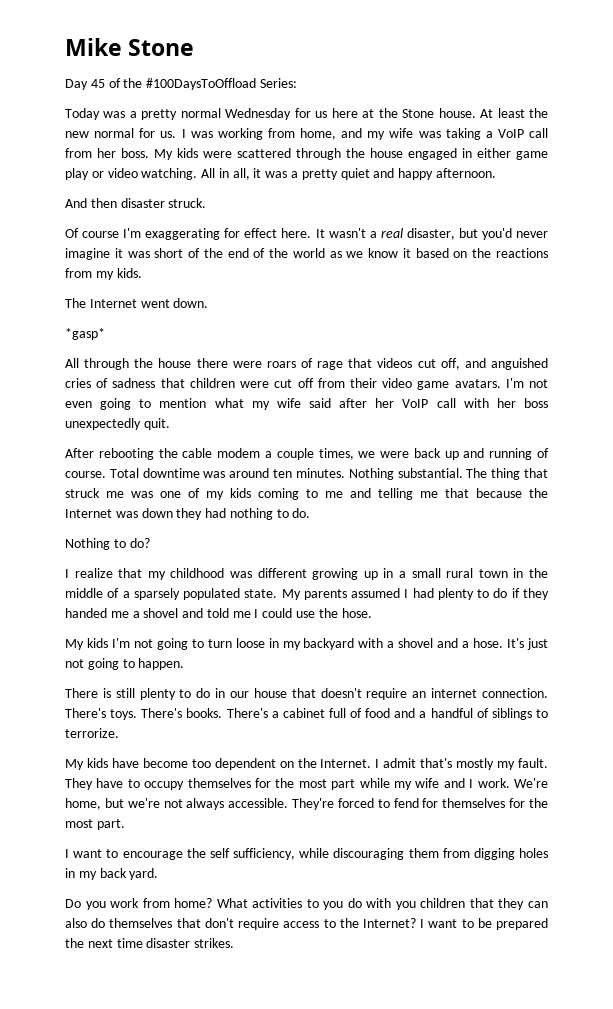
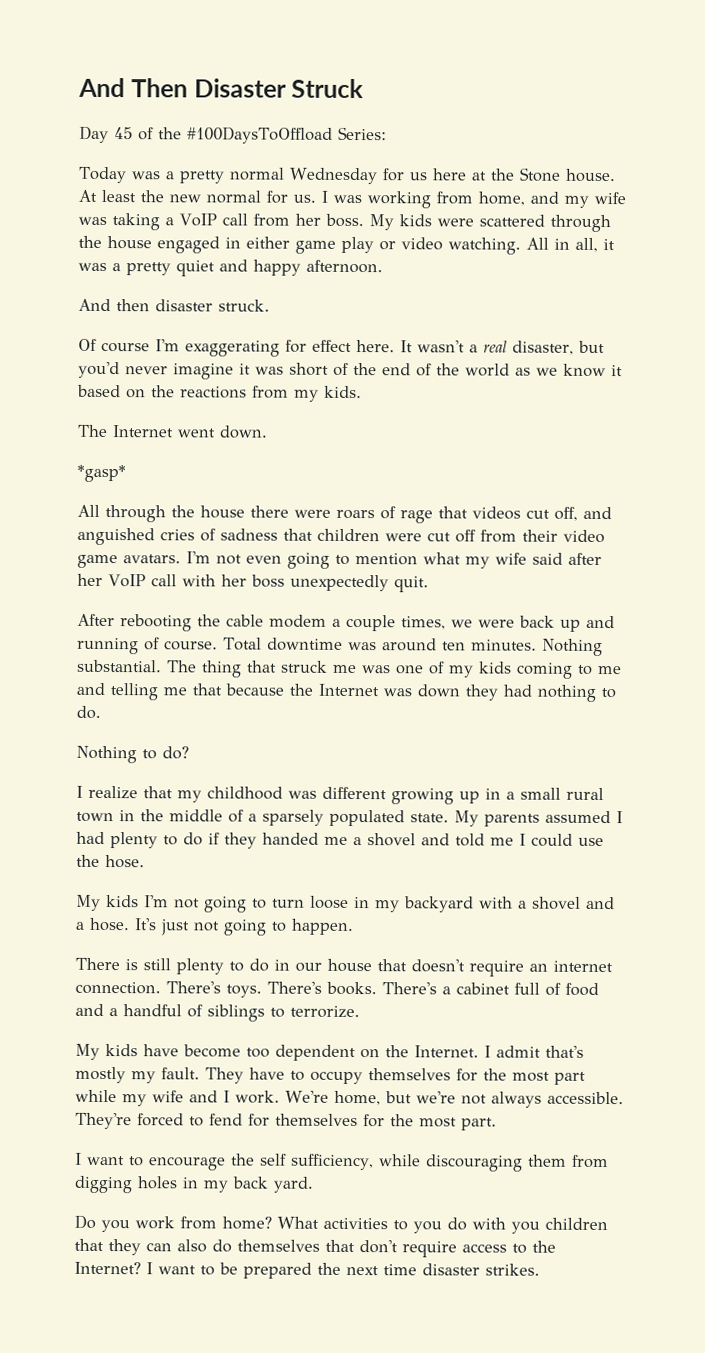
- Mike Stone
+ And Then Disaster Struck

